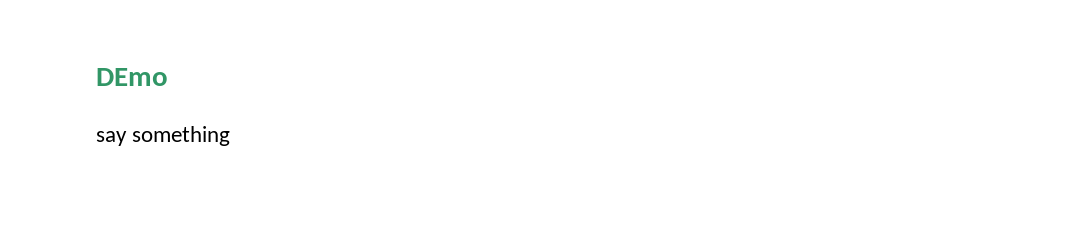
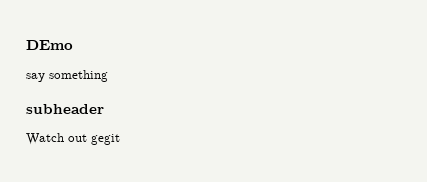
+ subheader
+ Watch out gegit

